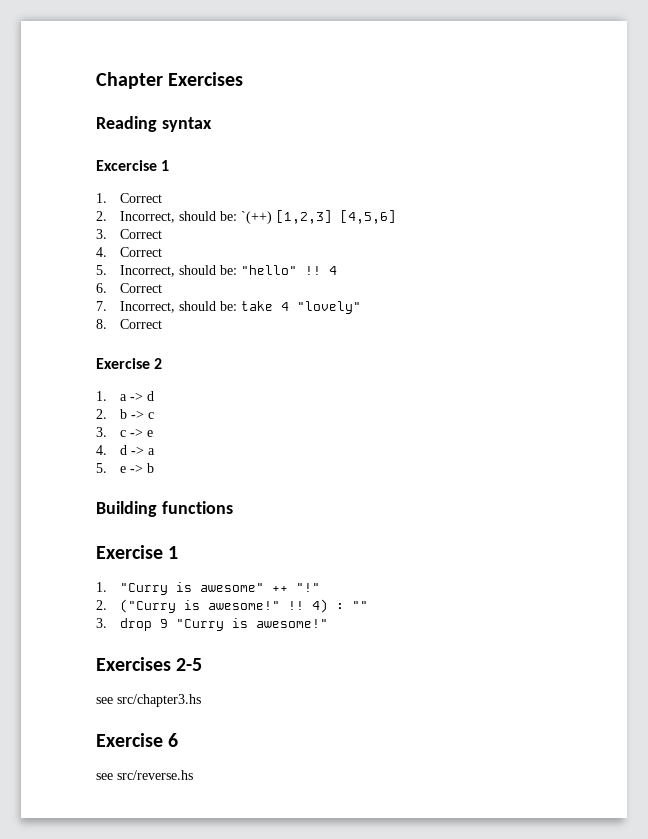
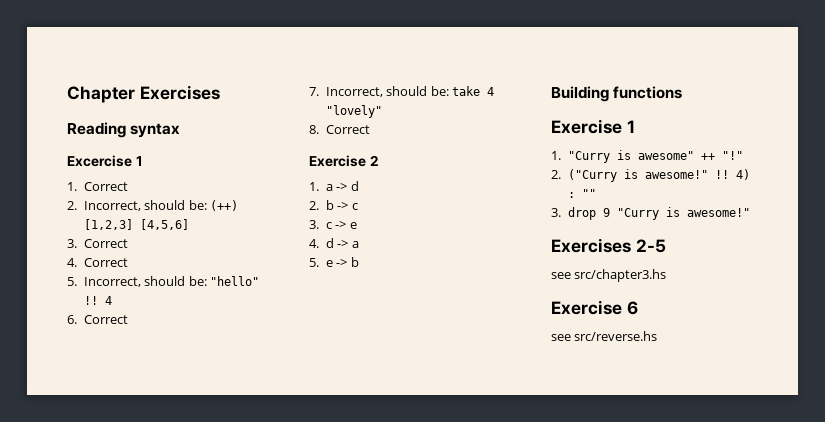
- 2. Incorrect, should be: `(++) [1,2,3] [4,5,6]
+ 2. Incorrect, should be: (++) [1,2,3] [4,5,6]

